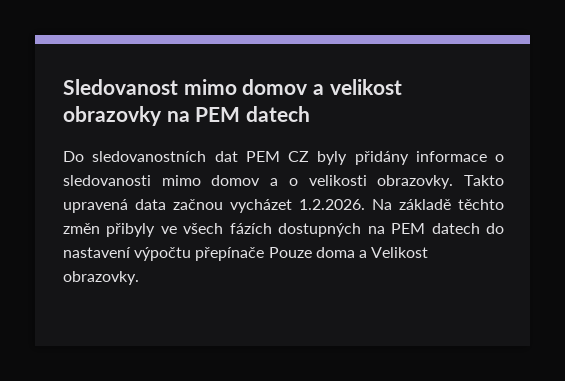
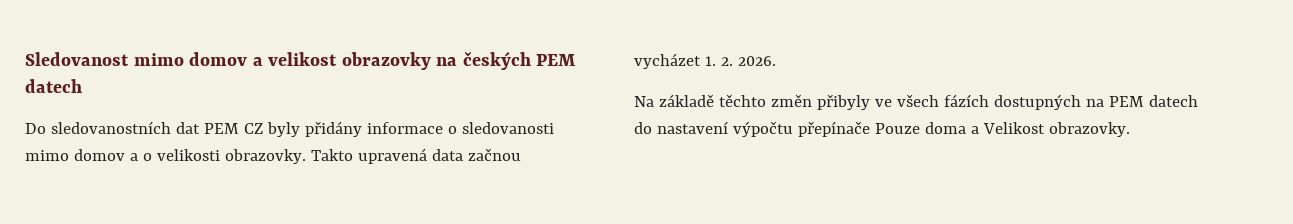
- Sledovanost mimo domov a velikost obrazovky na PEM datech
+ Sledovanost mimo domov a velikost obrazovky na českých PEM datech
- Takto upravená data začnou vycházet 1.2.2026. Na základě těchto změn přibyly ve všech fázích dostupných na PEM datech do nastavení výpočtu přepínače Pouze doma a Velikost obrazovky.
+ Takto upravená data začnou vycházet 1. 2. 2026.
+ Na základě těchto změn přibyly ve všech fázích dostupných na PEM datech do nastavení výpočtu přepínače Pouze doma a Velikost obrazovky.

